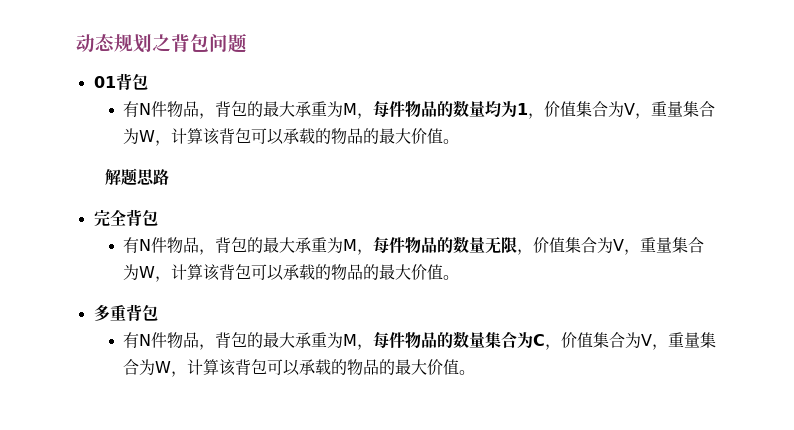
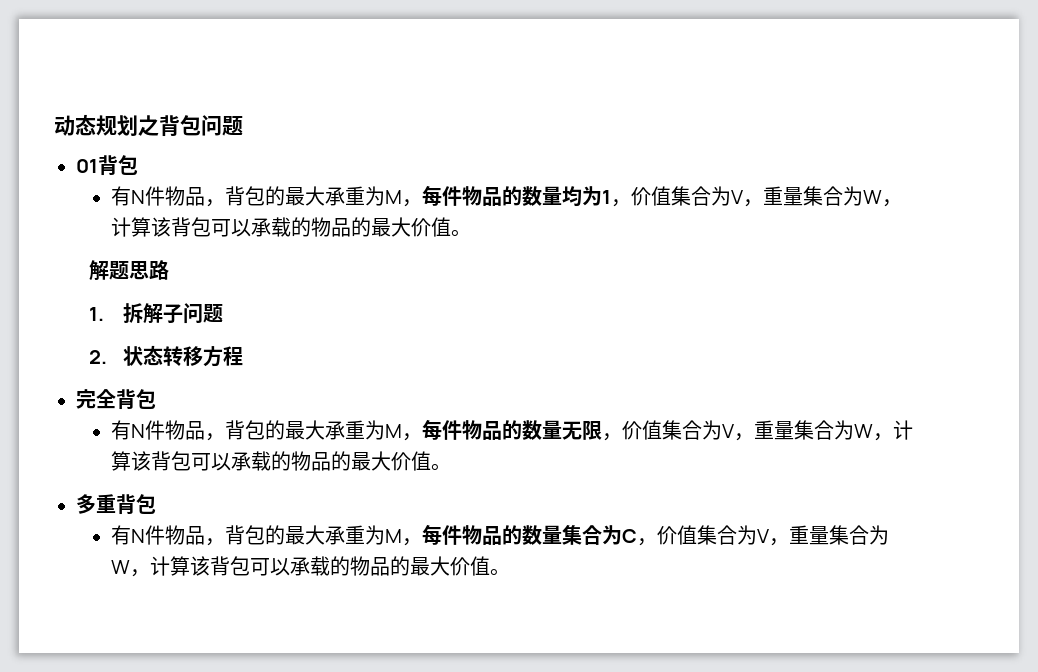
+ 1.拆解子问题
+ 2.状态转移方程

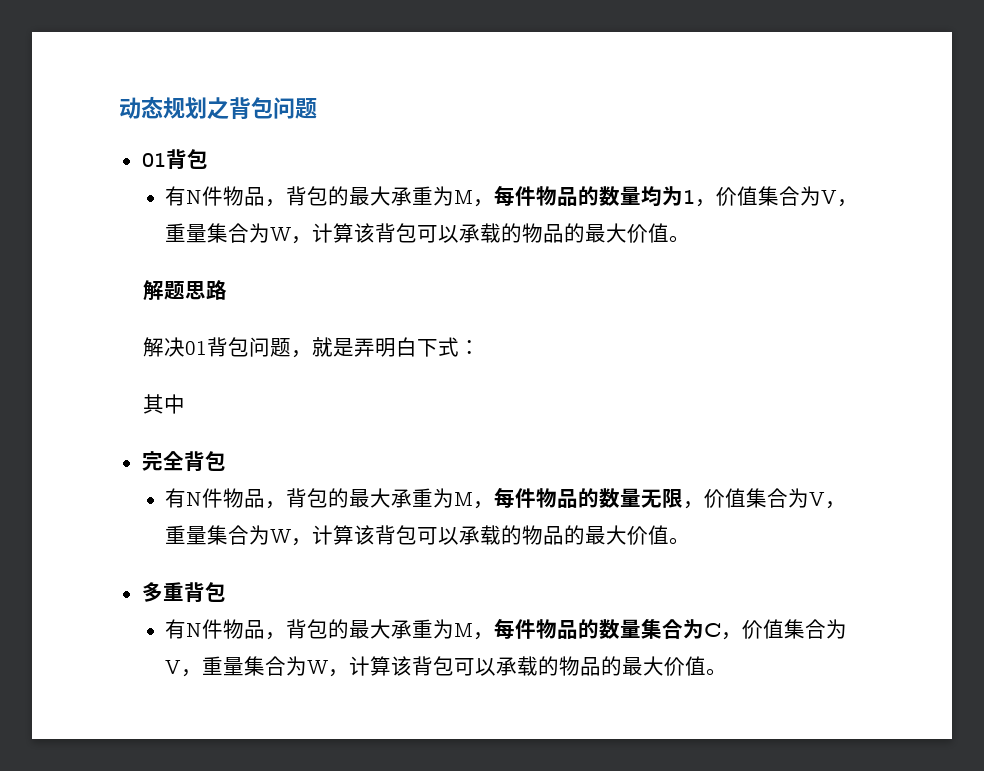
- 1.拆解子问题
- 2.状态转移方程
+ 解决01背包问题，就是弄明白下式：
+ 其中

